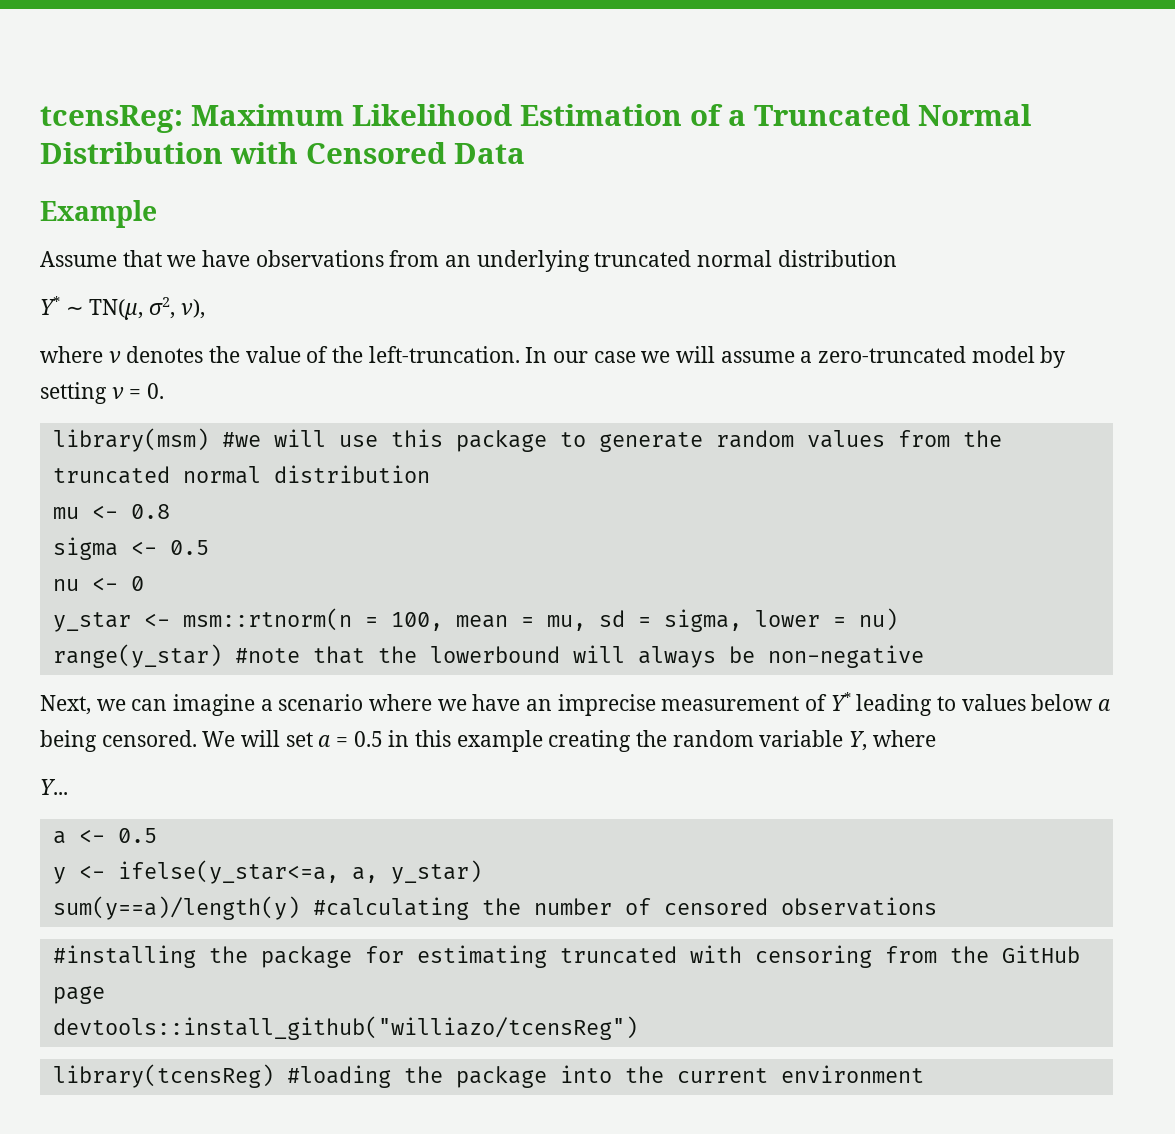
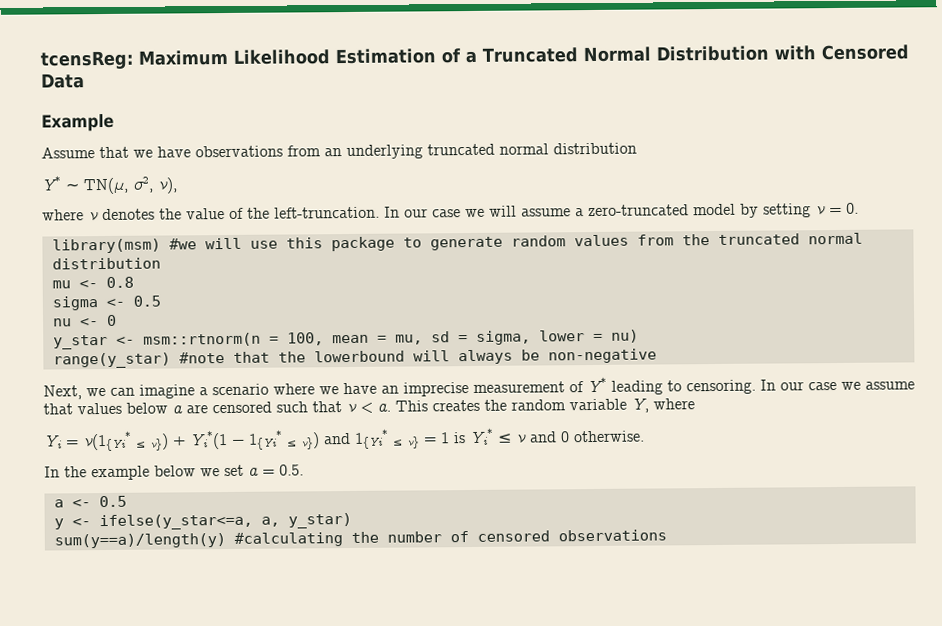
- Next, we can imagine a scenario where we have an imprecise measurement of Y* leading to values below a being censored. We will set a = 0.5 in this example creating the random variable Y, where
+ Next, we can imagine a scenario where we have an imprecise measurement of Y* leading to censoring. In our case we assume that values below a are censored such that ν < a. This creates the random variable Y, where
- Y...
+ Yi = ν(1{Yi* ≤ ν}) + Yi*(1 − 1{Yi* ≤ ν}) and 1{Yi* ≤ ν} = 1 is Yi* ≤ ν and 0 otherwise.
+ In the example below we set a = 0.5.
- #installing the package for estimating truncated with censoring from the GitHub page
- devtools::install_github("williazo/tcensReg")
- library(tcensReg) #loading the package into the current environment

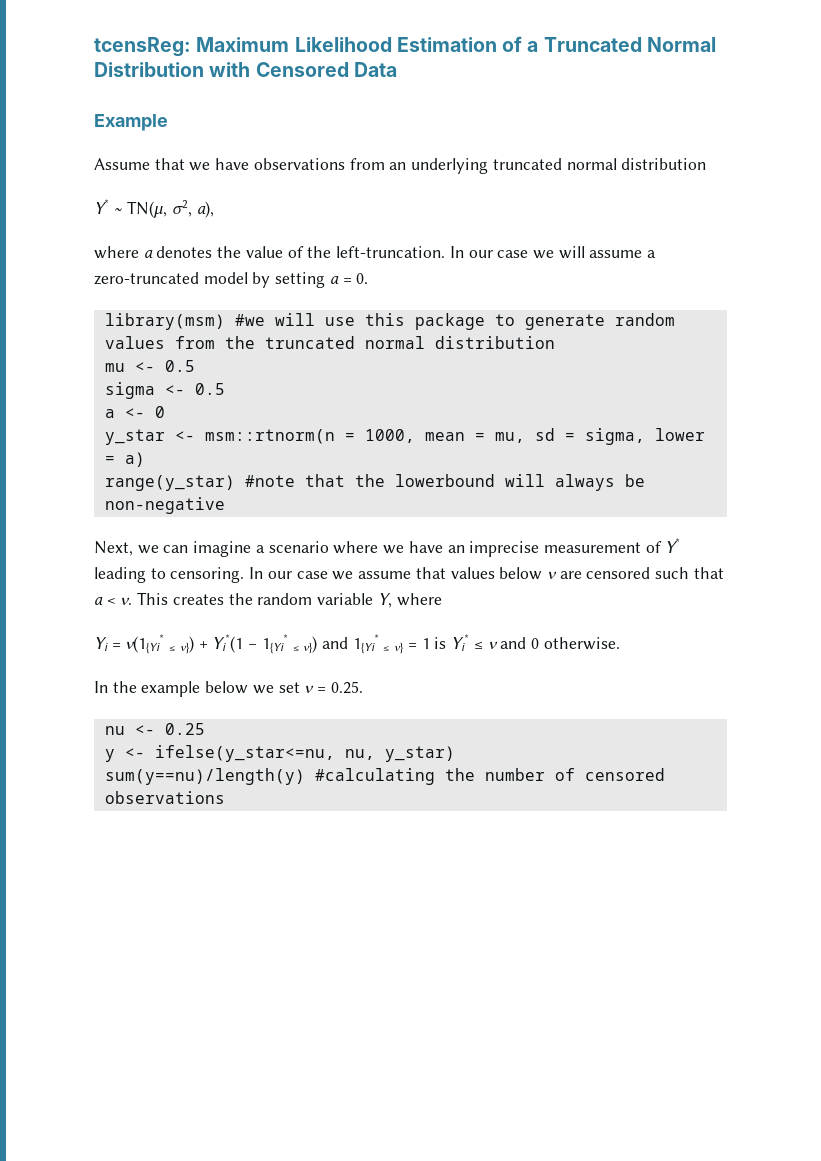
- Y* ∼ TN(μ, σ2, ν),
- where ν denotes the value of the left-truncation.
+ Y* ∼ TN(μ, σ2, a),
+ where a denotes the value of the left-truncation.
- In our case we will assume a zero-truncated model by setting ν = 0.
+ In our case we will assume a zero-truncated model by setting a = 0.
- mu <- 0.8
+ mu <- 0.5
- nu <- 0
+ a <- 0
- y_star <- msm::rtnorm(n = 100, mean = mu, sd = sigma, lower = nu)
+ y_star <- msm::rtnorm(n = 1000, mean = mu, sd = sigma, lower = a)
- In our case we assume that values below a are censored such that ν < a.
+ In our case we assume that values below ν are censored such that a < ν.
- In the example below we set a = 0.5.
- a <- 0.5
+ In the example below we set ν = 0.25.
+ nu <- 0.25
- y <- ifelse(y_star<=a, a, y_star)
+ y <- ifelse(y_star<=nu, nu, y_star)
- sum(y==a)/length(y) #calculating the number of censored observations
+ sum(y==nu)/length(y) #calculating the number of censored observations

